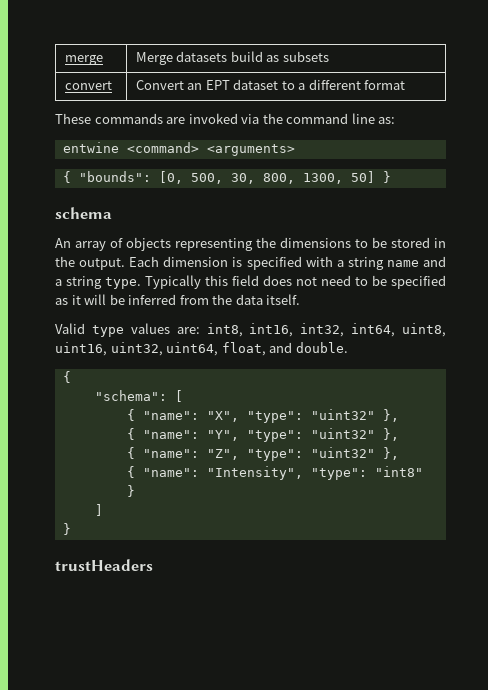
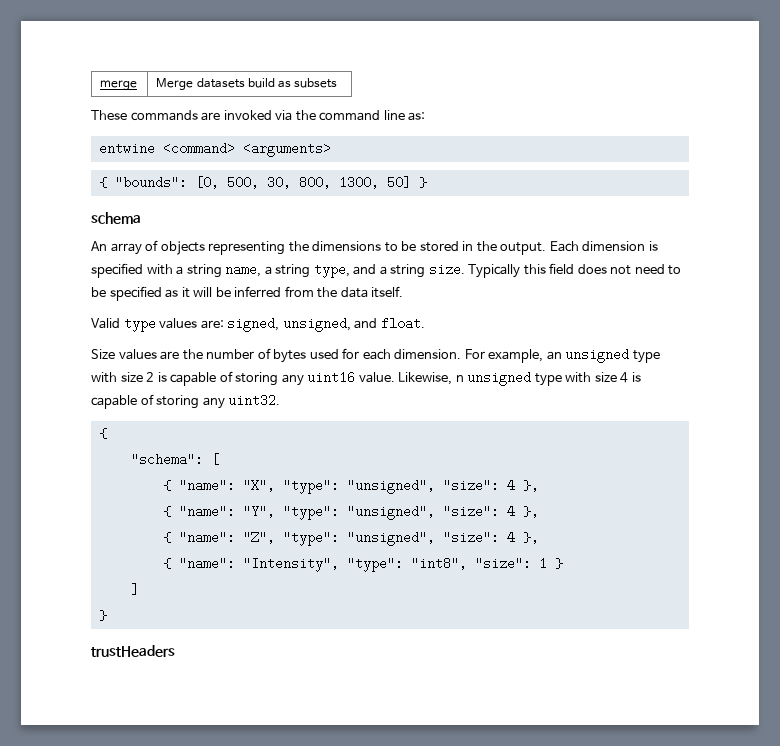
- convert | Convert an EPT dataset to a different format
- Each dimension is specified with a string name and a string type.
+ Each dimension is specified with a string name, a string type, and a string size.
- Valid type values are: int8, int16, int32, int64, uint8, uint16, uint32, uint64, float, and double.
+ Valid type values are: signed, unsigned, and float.
+ Size values are the number of bytes used for each dimension. For example, an unsigned type with size 2 is capable of storing any uint16 value. Likewise, n unsigned type with size 4 is capable of storing any uint32.
- { "name": "X", "type": "uint32" },
+ { "name": "X", "type": "unsigned", "size": 4 },
- { "name": "Y", "type": "uint32" },
+ { "name": "Y", "type": "unsigned", "size": 4 },
- { "name": "Z", "type": "uint32" },
+ { "name": "Z", "type": "unsigned", "size": 4 },
- { "name": "Intensity", "type": "int8" }
+ { "name": "Intensity", "type": "int8", "size": 1 }

